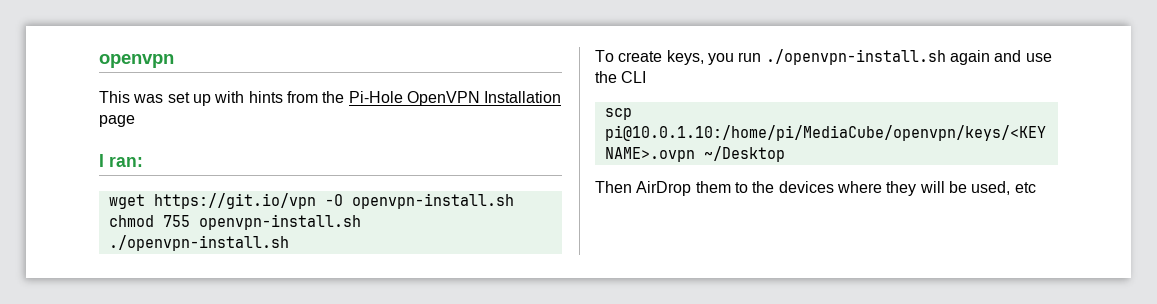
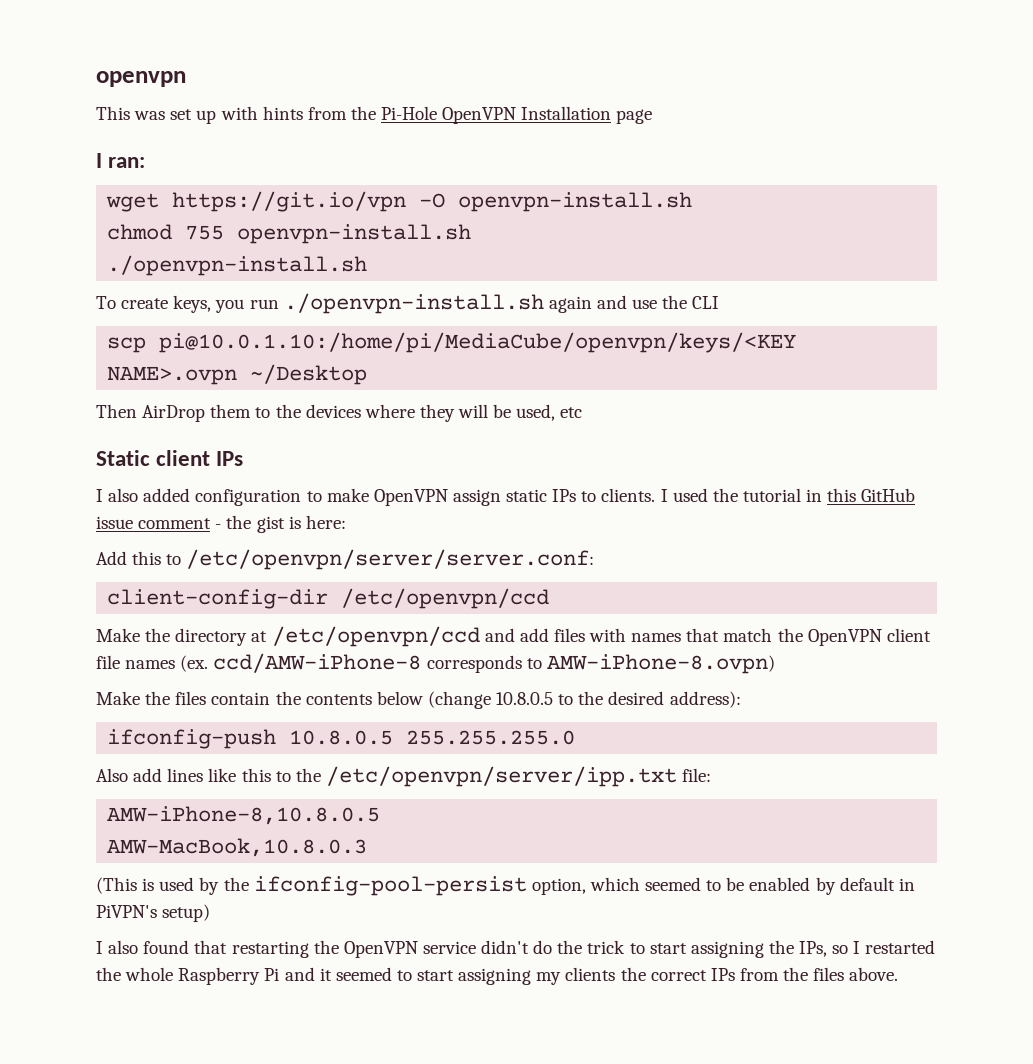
+ Static client IPs
+ I also added configuration to make OpenVPN assign static IPs to clients. I used the tutorial in this GitHub issue comment - the gist is here:
+ Add this to /etc/openvpn/server/server.conf:
+ client-config-dir /etc/openvpn/ccd
+ Make the directory at /etc/openvpn/ccd and add files with names that match the OpenVPN client file names (ex. ccd/AMW-iPhone-8 corresponds to AMW-iPhone-8.ovpn)
+ Make the files contain the contents below (change 10.8.0.5 to the desired address):
+ ifconfig-push 10.8.0.5 255.255.255.0
+ Also add lines like this to the /etc/openvpn/server/ipp.txt file:
+ AMW-iPhone-8,10.8.0.5
+ AMW-MacBook,10.8.0.3
+ (This is used by the ifconfig-pool-persist option, which seemed to be enabled by default in PiVPN's setup)
+ I also found that restarting the OpenVPN service didn't do the trick to start assigning the IPs, so I restarted the whole Raspberry Pi and it seemed to start assigning my clients the correct IPs from the files above.

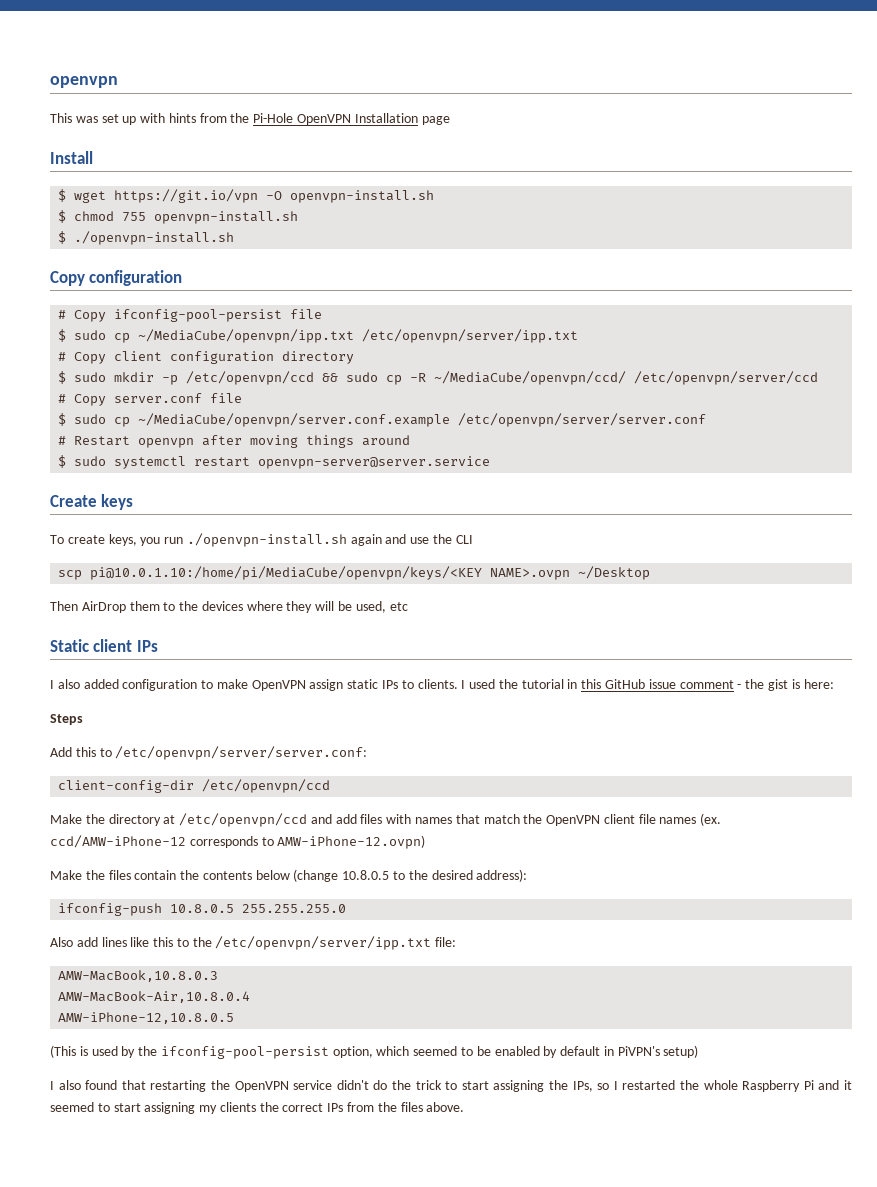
- I ran:
- wget https://git.io/vpn -O openvpn-install.sh
+ Install
+ $ wget https://git.io/vpn -O openvpn-install.sh
- chmod 755 openvpn-install.sh
- ./openvpn-install.sh
+ $ chmod 755 openvpn-install.sh
+ $ ./openvpn-install.sh
+ Copy configuration
+ # Copy ifconfig-pool-persist file
+ $ sudo cp ~/MediaCube/openvpn/ipp.txt /etc/openvpn/server/ipp.txt
+ # Copy client configuration directory
+ $ sudo mkdir -p /etc/openvpn/ccd && sudo cp -R ~/MediaCube/openvpn/ccd/ /etc/openvpn/server/ccd
+ # Copy server.conf file
+ $ sudo cp ~/MediaCube/openvpn/server.conf.example /etc/openvpn/server/server.conf
+ # Restart openvpn after moving things around
+ $ sudo systemctl restart openvpn-server@server.service
+ Create keys
+ Steps
- Make the directory at /etc/openvpn/ccd and add files with names that match the OpenVPN client file names (ex. ccd/AMW-iPhone-8 corresponds to AMW-iPhone-8.ovpn)
+ Make the directory at /etc/openvpn/ccd and add files with names that match the OpenVPN client file names (ex. ccd/AMW-iPhone-12 corresponds to AMW-iPhone-12.ovpn)
- AMW-iPhone-8,10.8.0.5
  AMW-MacBook,10.8.0.3
+ AMW-MacBook-Air,10.8.0.4
+ AMW-iPhone-12,10.8.0.5

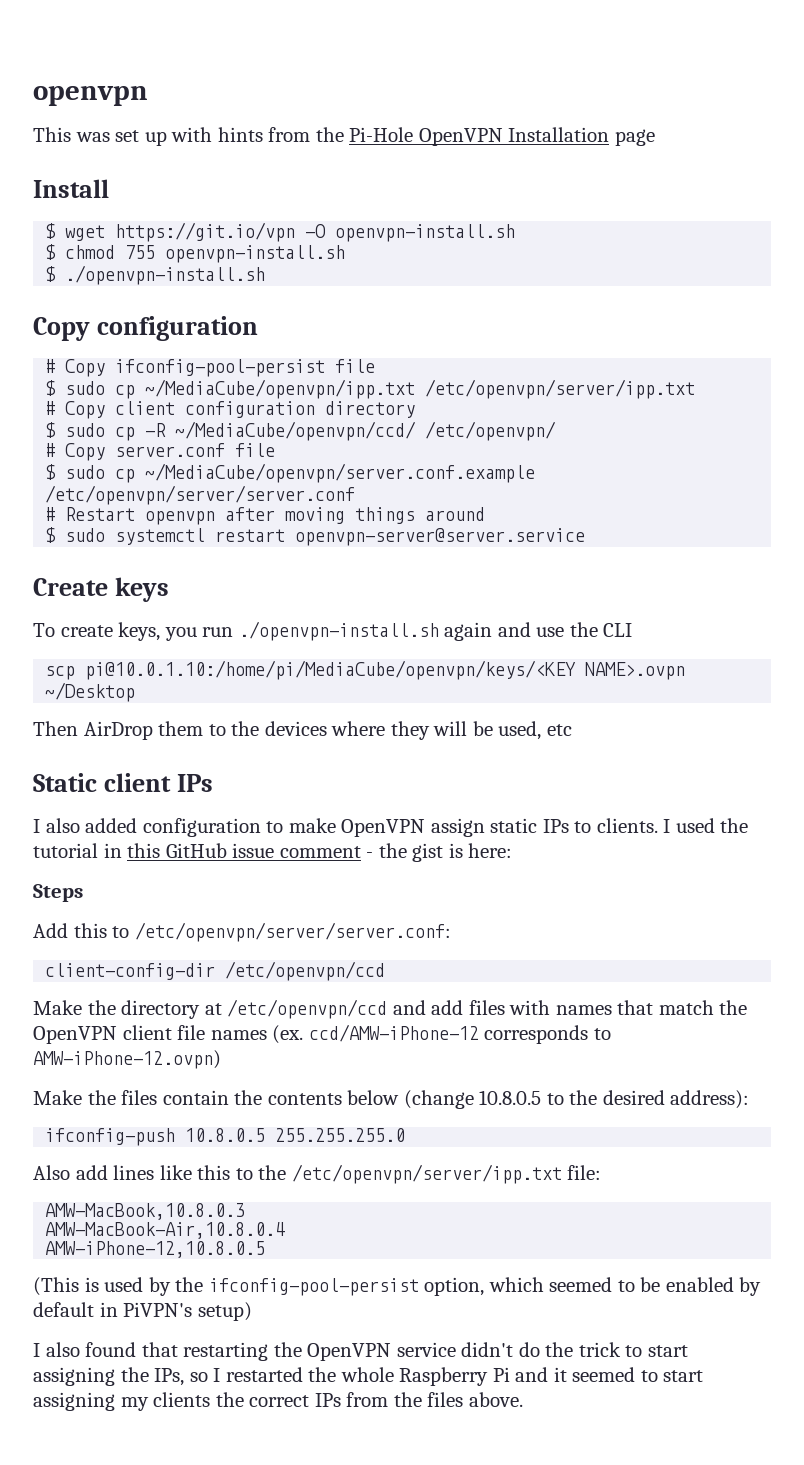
- $ sudo mkdir -p /etc/openvpn/ccd && sudo cp -R ~/MediaCube/openvpn/ccd/ /etc/openvpn/server/ccd
+ $ sudo cp -R ~/MediaCube/openvpn/ccd/ /etc/openvpn/

